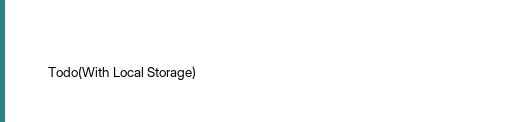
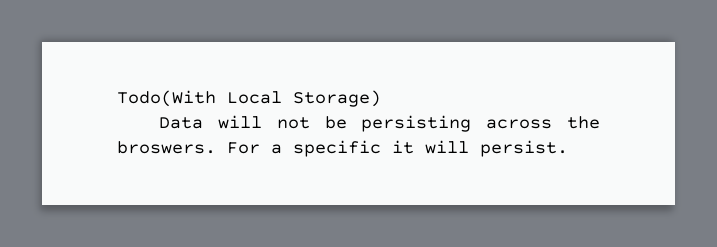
+ Data will not be persisting across the broswers. For a specific it will persist.

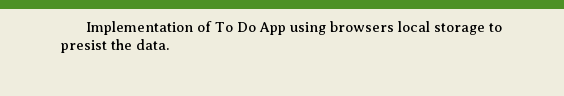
- Todo(With Local Storage)
- Data will not be persisting across the broswers. For a specific it will persist.
+ Implementation of To Do App using browsers local storage to presist the data.

